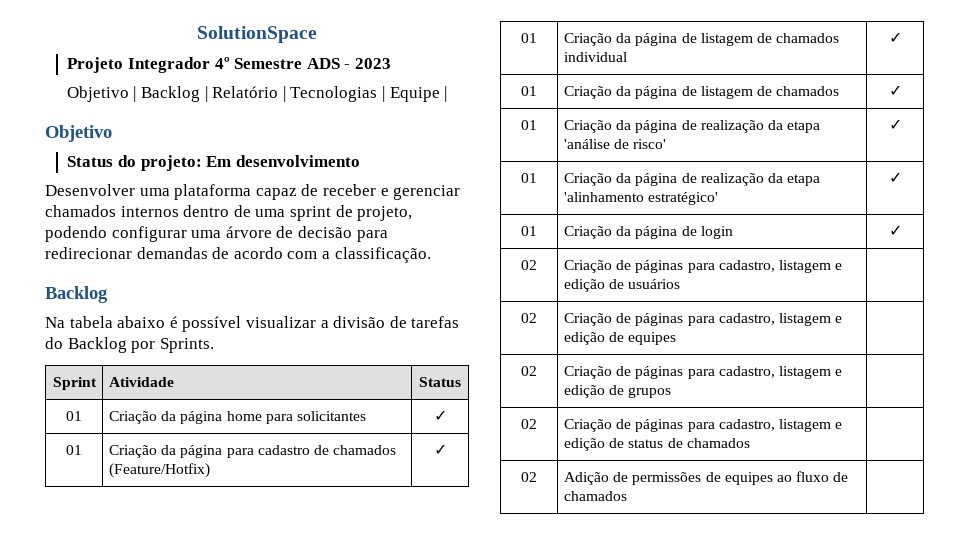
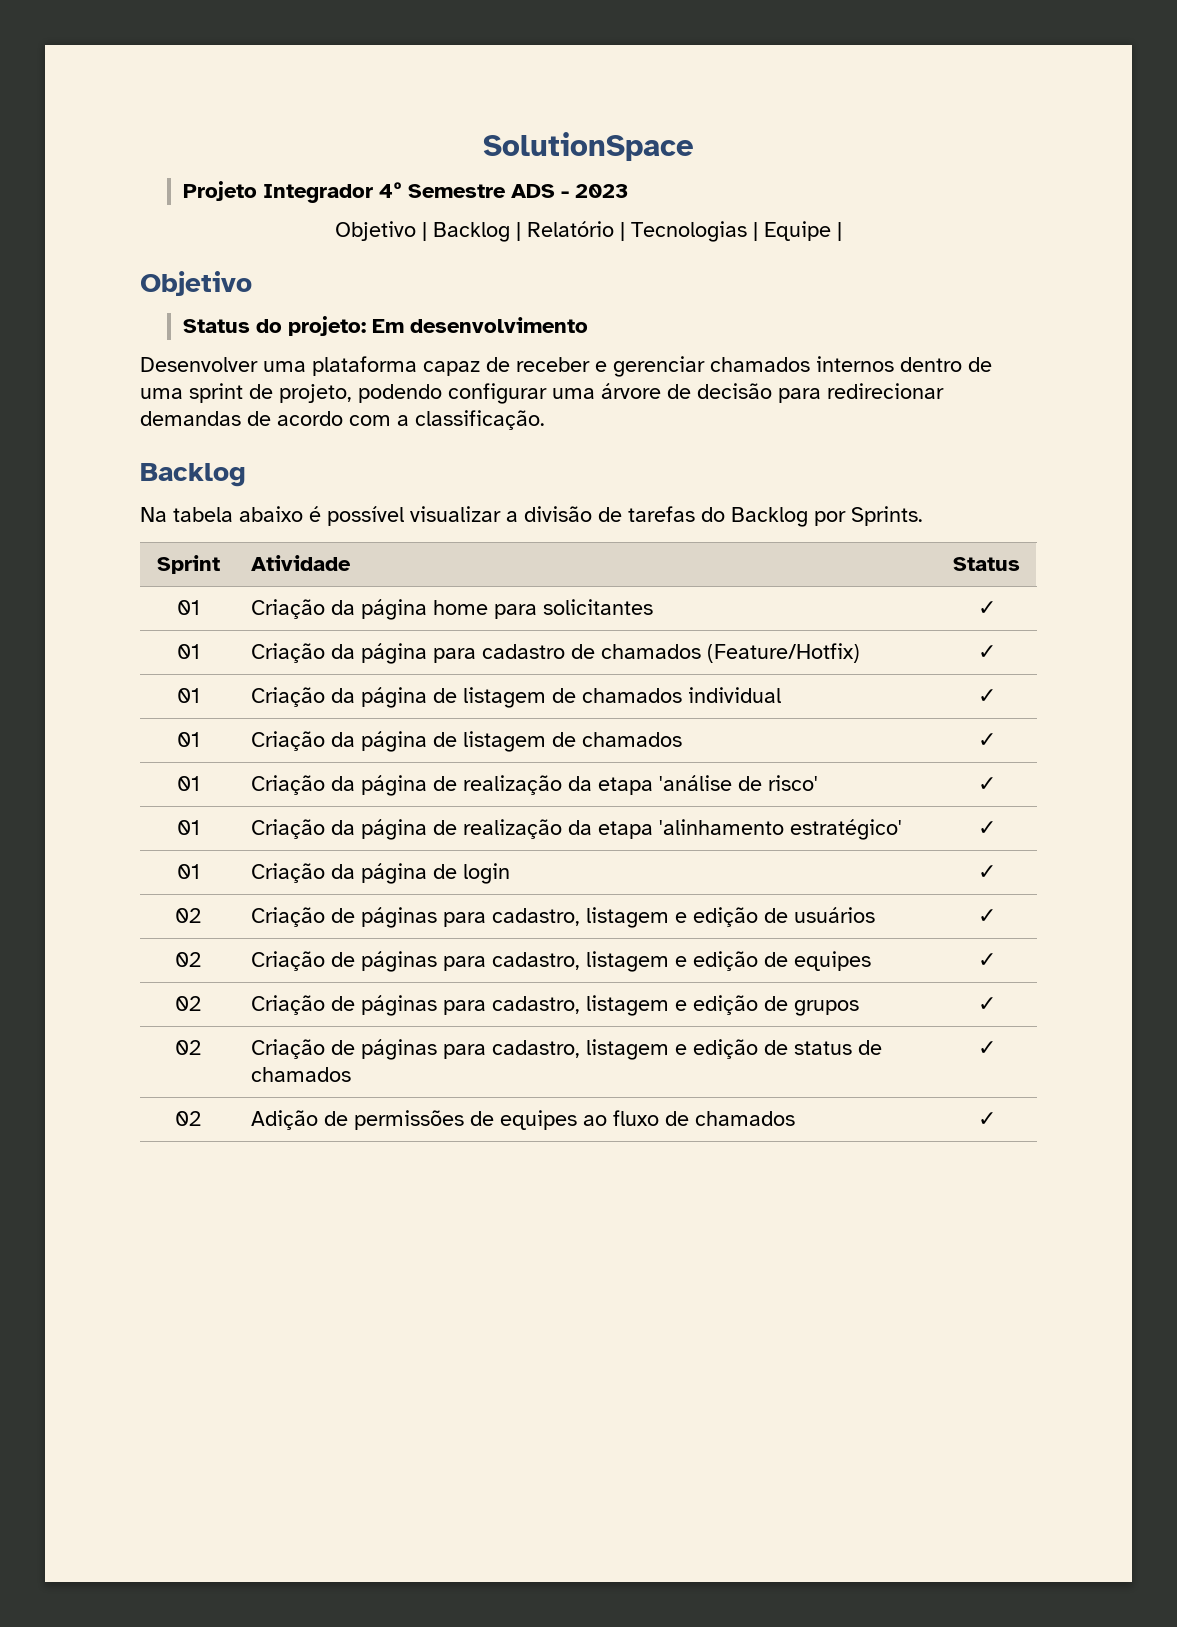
- 02 | Criação de páginas para cadastro, listagem e edição de usuários |
+ 02 | Criação de páginas para cadastro, listagem e edição de usuários | ✓
- 02 | Criação de páginas para cadastro, listagem e edição de equipes |
+ 02 | Criação de páginas para cadastro, listagem e edição de equipes | ✓
- 02 | Criação de páginas para cadastro, listagem e edição de grupos |
+ 02 | Criação de páginas para cadastro, listagem e edição de grupos | ✓
- 02 | Criação de páginas para cadastro, listagem e edição de status de chamados |
+ 02 | Criação de páginas para cadastro, listagem e edição de status de chamados | ✓
- 02 | Adição de permissões de equipes ao fluxo de chamados |
+ 02 | Adição de permissões de equipes ao fluxo de chamados | ✓

